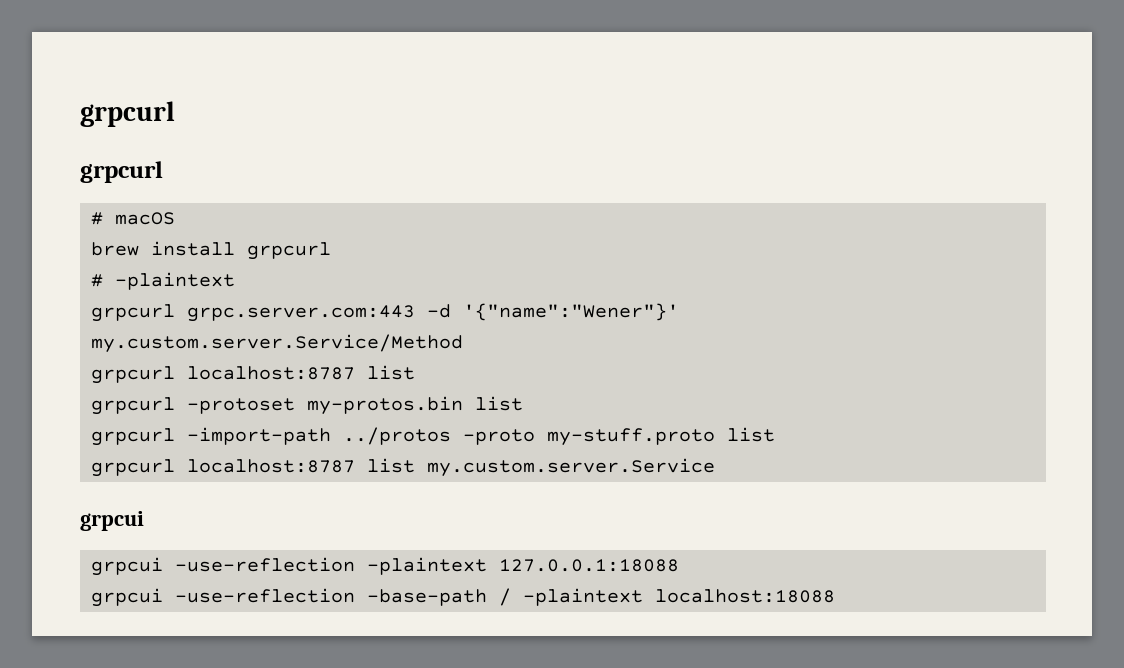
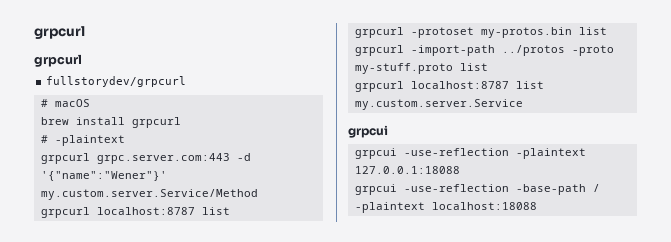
+ fullstorydev/grpcurl

